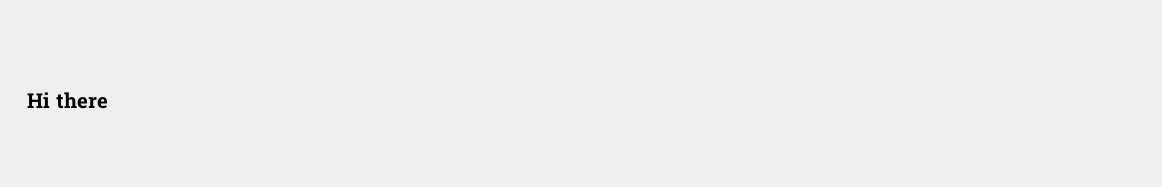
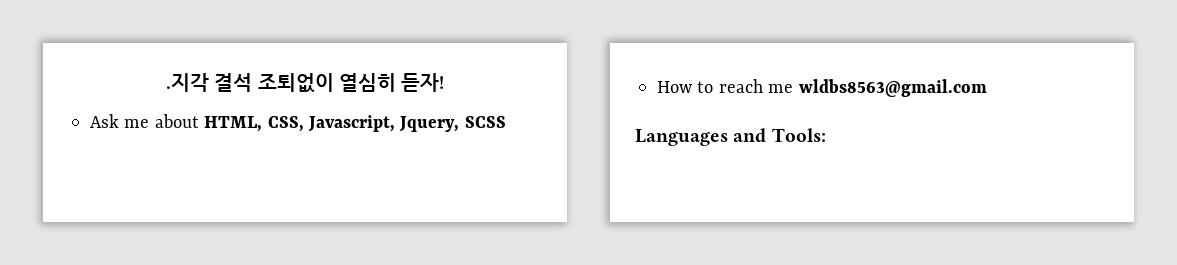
- Hi there
+ .지각 결석 조퇴없이 열심히 듣자!
+ Ask me about HTML, CSS, Javascript, Jquery, SCSS
+ How to reach me wldbs8563@gmail.com
+ Languages and Tools:

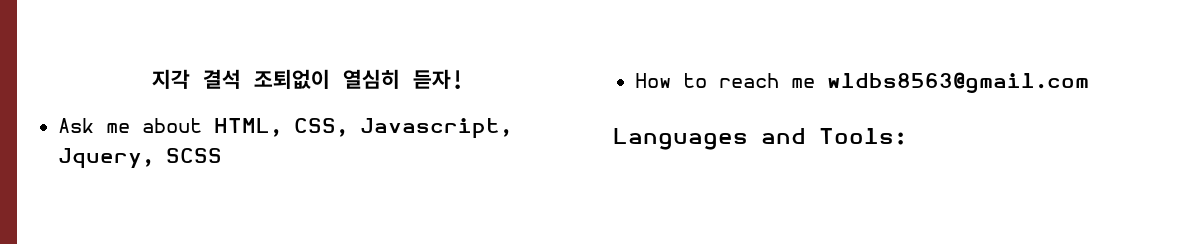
- .지각 결석 조퇴없이 열심히 듣자!
+ 지각 결석 조퇴없이 열심히 듣자!

